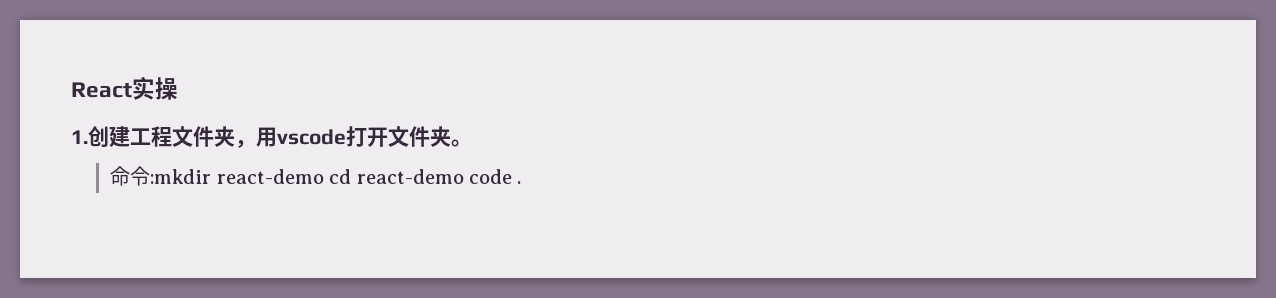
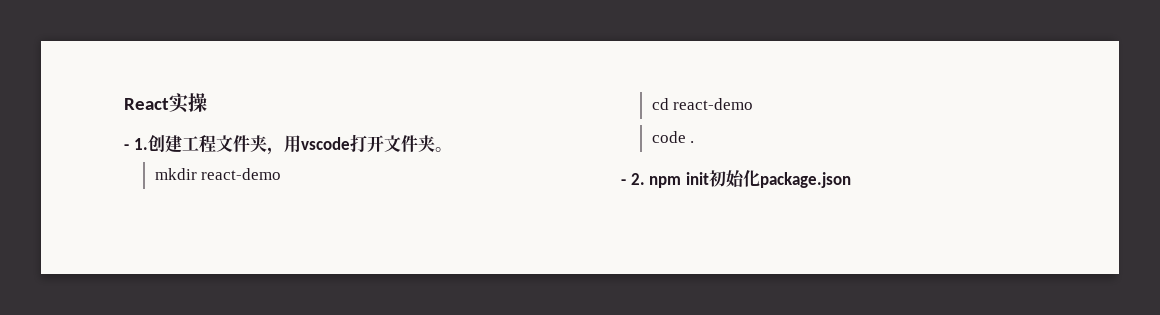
- 1.创建工程文件夹，用vscode打开文件夹。
+ - 1.创建工程文件夹，用vscode打开文件夹。
- 命令:mkdir react-demo cd react-demo code .
+ mkdir react-demo
+ cd react-demo
+ code .
+ - 2. npm init初始化package.json

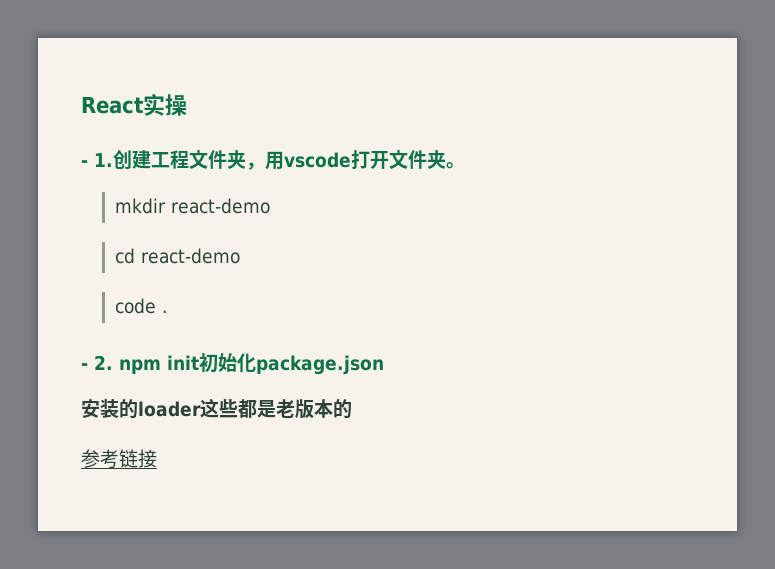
+ 安装的loader这些都是老版本的
+ 参考链接

